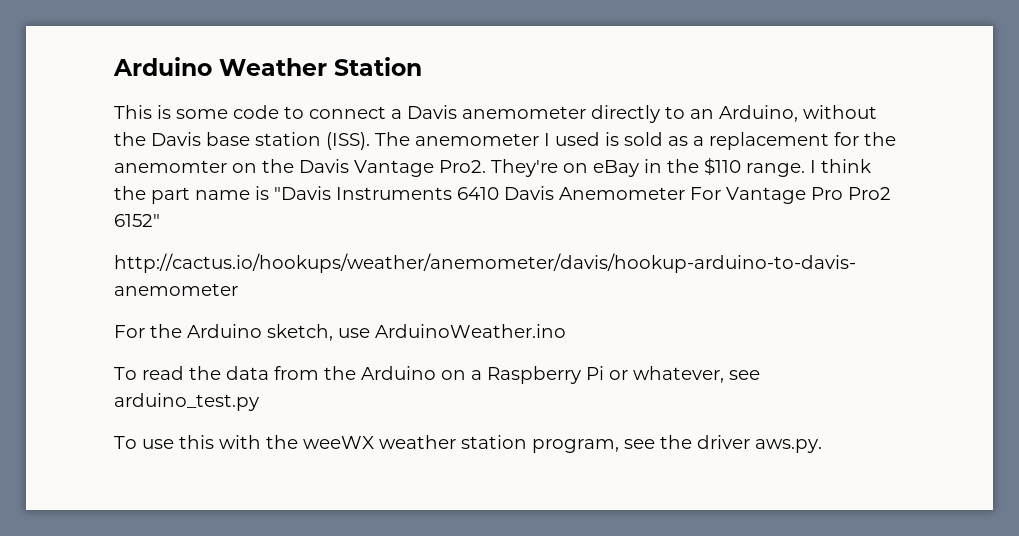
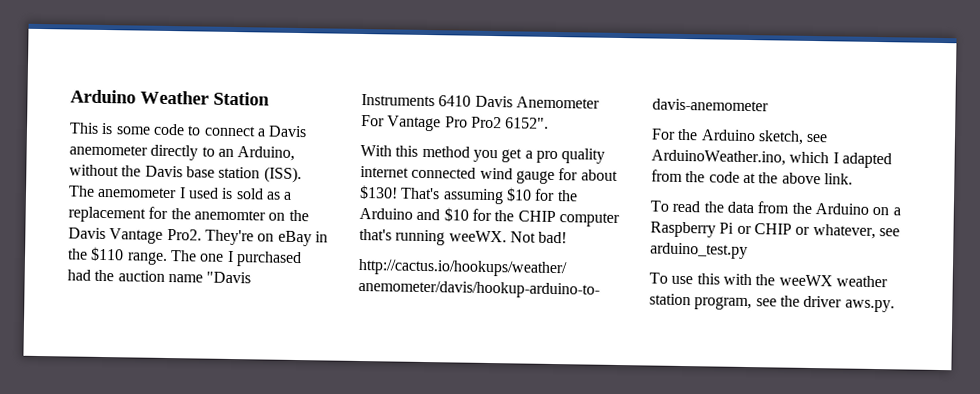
- I think the part name is "Davis Instruments 6410 Davis Anemometer For Vantage Pro Pro2 6152"
+ The one I purchased had the auction name "Davis Instruments 6410 Davis Anemometer For Vantage Pro Pro2 6152".
+ With this method you get a pro quality internet connected wind gauge for about $130! That's assuming $10 for the Arduino and $10 for the CHIP computer that's running weeWX. Not bad!
- For the Arduino sketch, use ArduinoWeather.ino
+ For the Arduino sketch, see ArduinoWeather.ino, which I adapted from the code at the above link.
- To read the data from the Arduino on a Raspberry Pi or whatever, see arduino_test.py
+ To read the data from the Arduino on a Raspberry Pi or CHIP or whatever, see arduino_test.py

